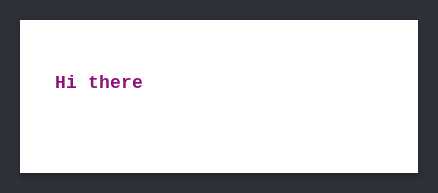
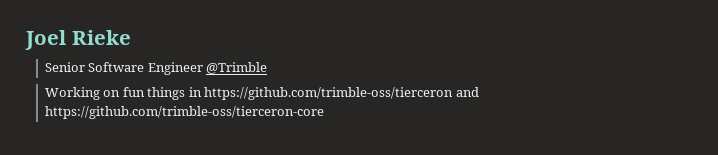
- Hi there
+ Joel Rieke
+ Senior Software Engineer @Trimble
+ Working on fun things in https://github.com/trimble-oss/tierceron and https://github.com/trimble-oss/tierceron-core

